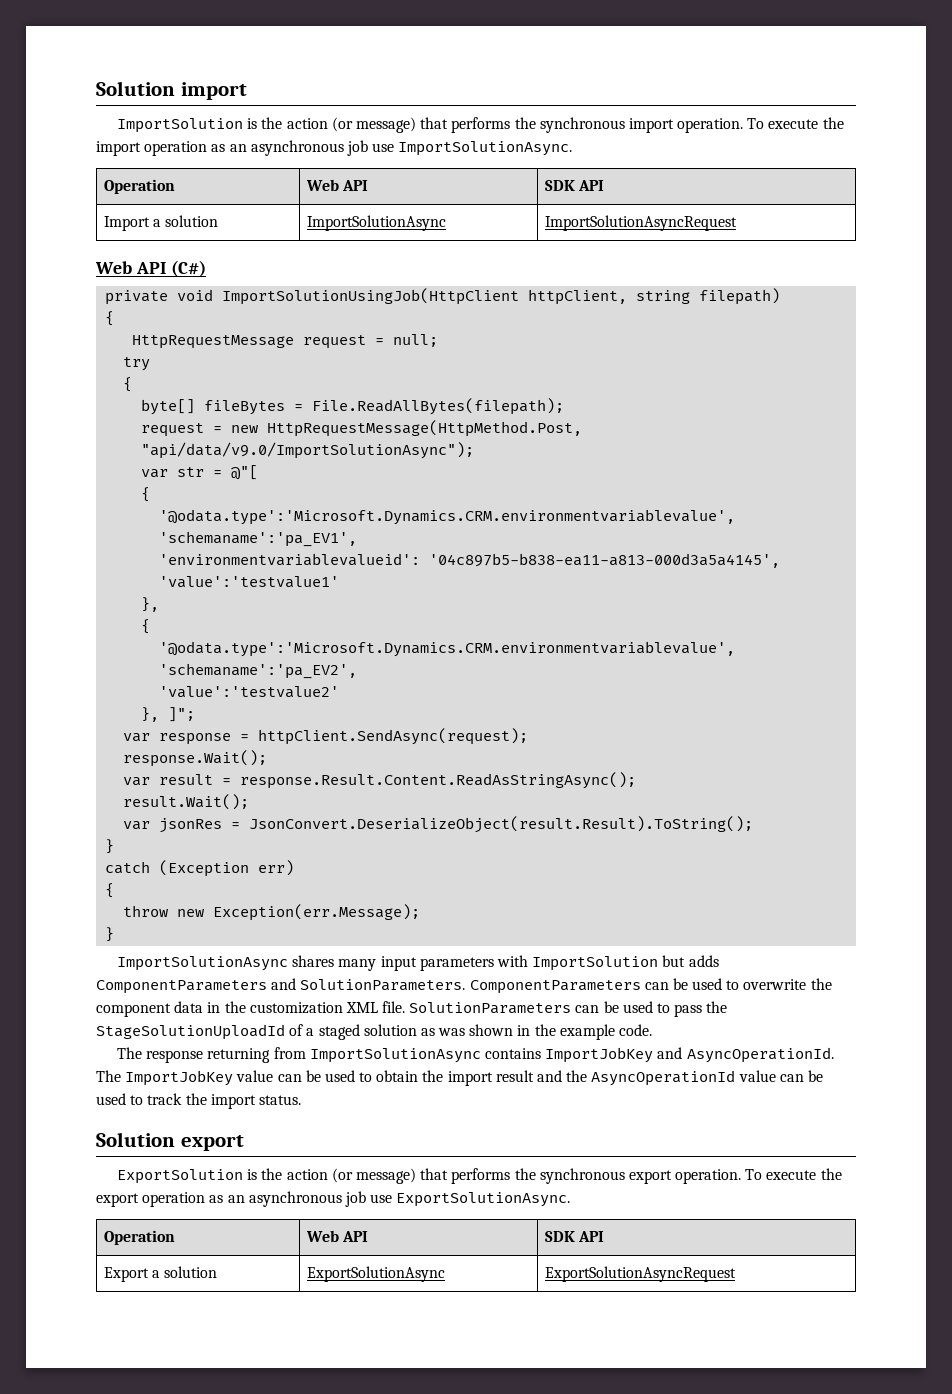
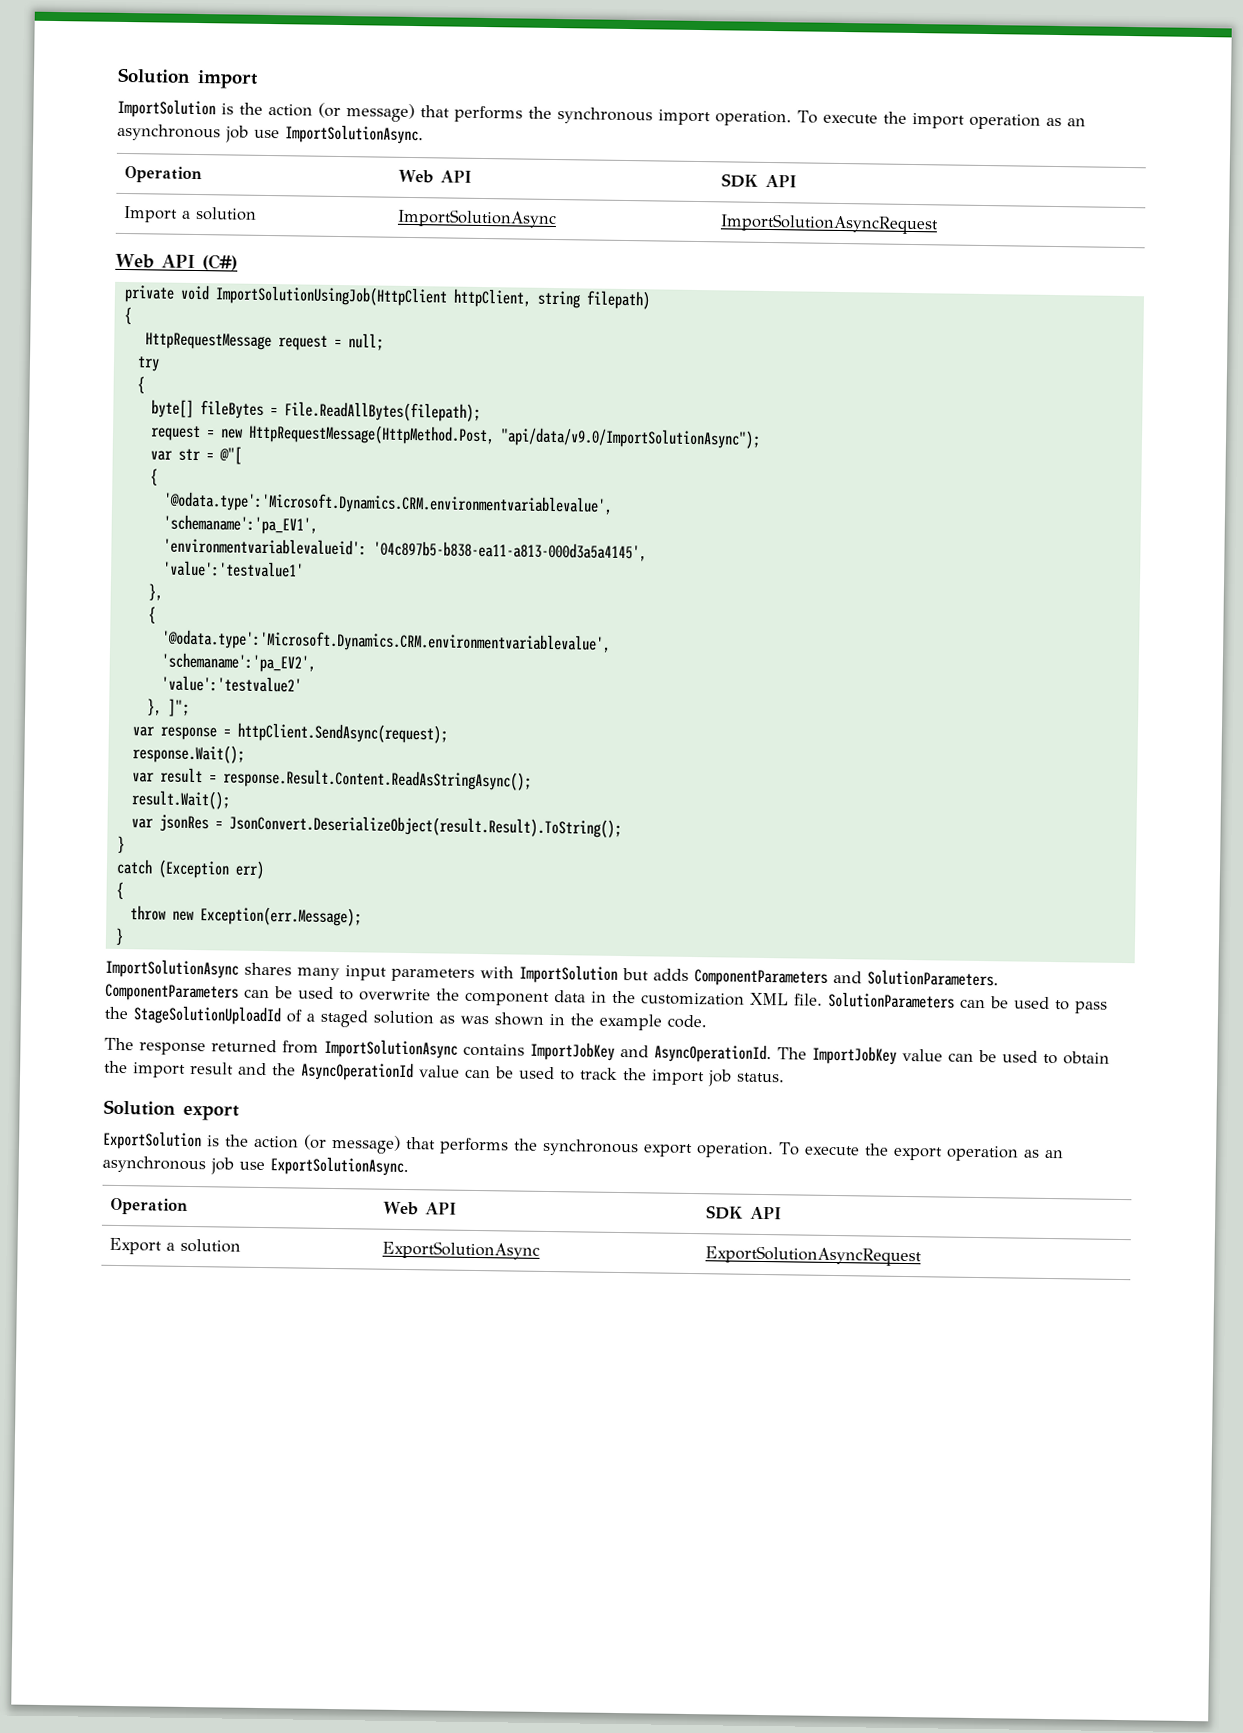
- The response returning from ImportSolutionAsync contains ImportJobKey and AsyncOperationId.
+ The response returned from ImportSolutionAsync contains ImportJobKey and AsyncOperationId.
- The ImportJobKey value can be used to obtain the import result and the AsyncOperationId value can be used to track the import status.
+ The ImportJobKey value can be used to obtain the import result and the AsyncOperationId value can be used to track the import job status.

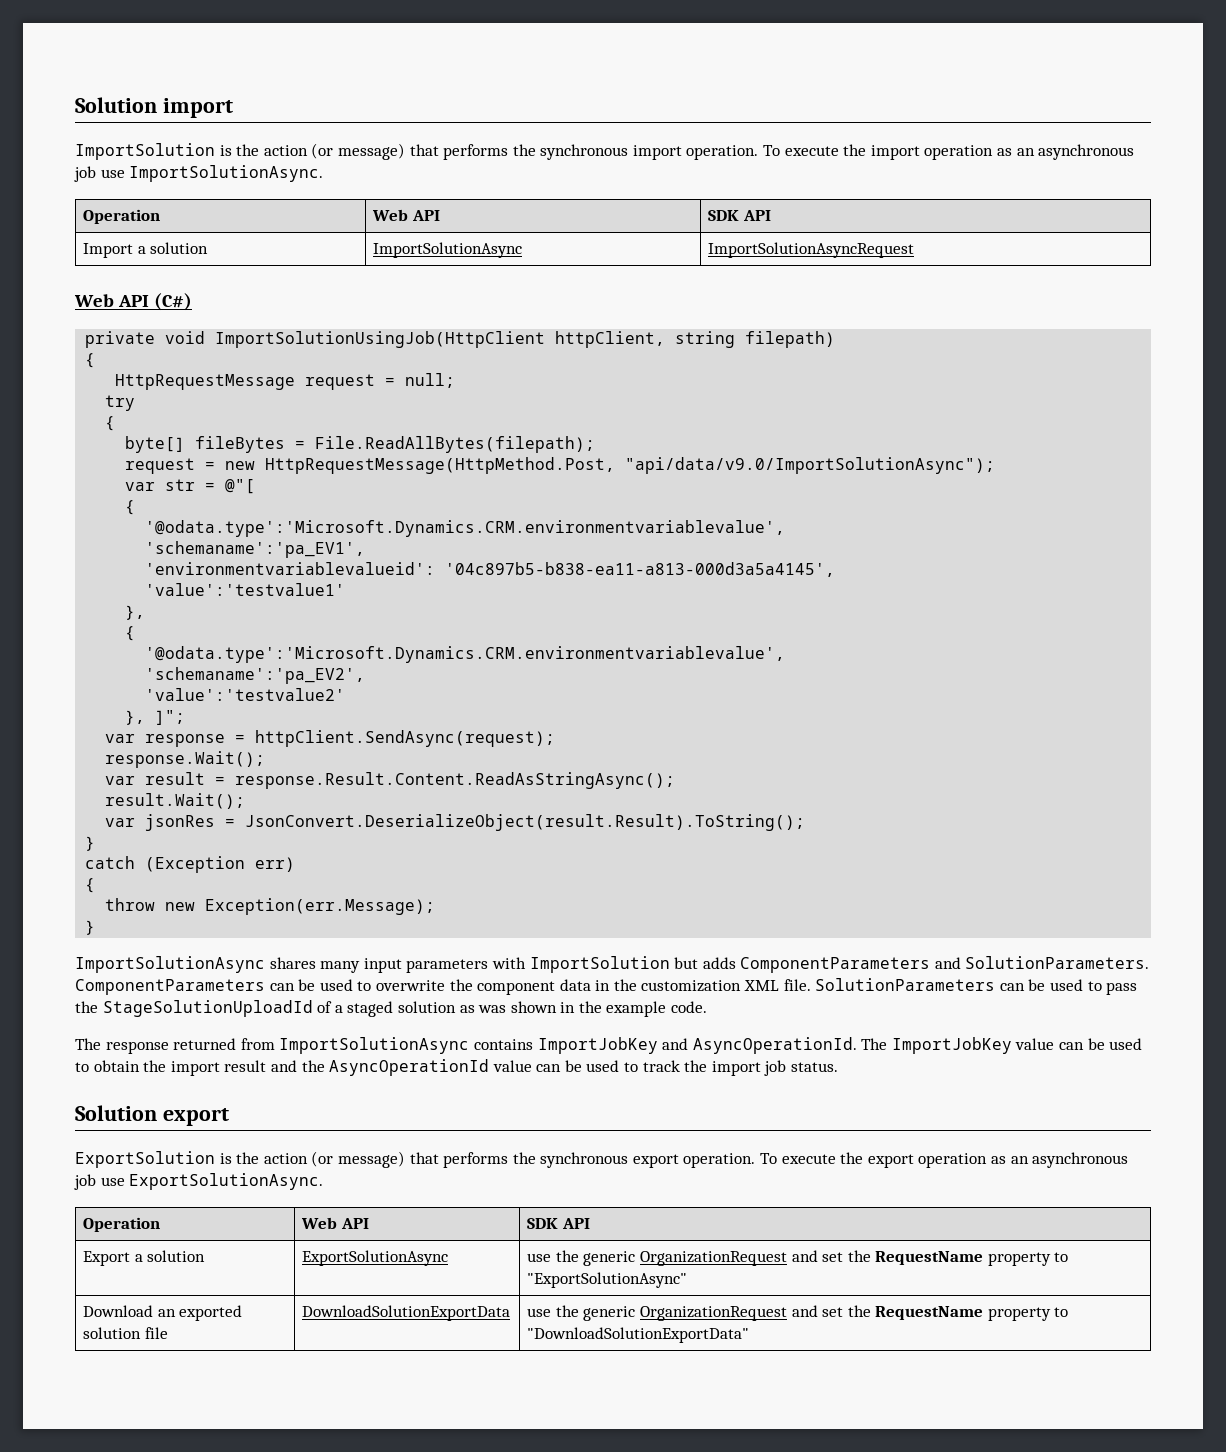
- Export a solution | ExportSolutionAsync | ExportSolutionAsyncRequest
+ Export a solution | ExportSolutionAsync | use the generic OrganizationRequest and set the RequestName property to "ExportSolutionAsync"
+ Download an exported solution file | DownloadSolutionExportData | use the generic OrganizationRequest and set the RequestName property to "DownloadSolutionExportData"

